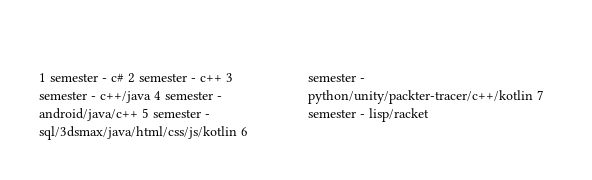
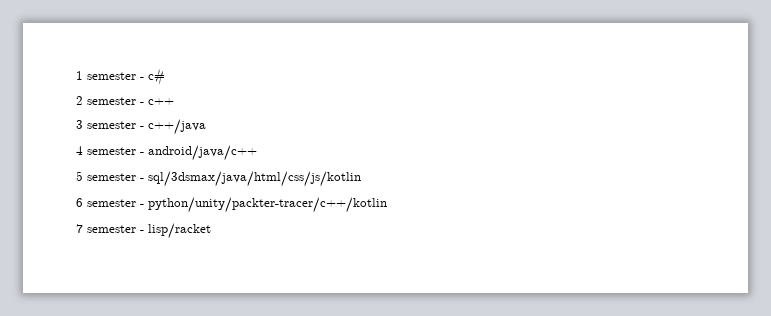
- 1 semester - c# 2 semester - c++ 3 semester - c++/java 4 semester - android/java/c++ 5 semester - sql/3dsmax/java/html/css/js/kotlin 6 semester - python/unity/packter-tracer/c++/kotlin 7 semester - lisp/racket
+ 1 semester - c#
+ 2 semester - c++
+ 3 semester - c++/java
+ 4 semester - android/java/c++
+ 5 semester - sql/3dsmax/java/html/css/js/kotlin
+ 6 semester - python/unity/packter-tracer/c++/kotlin
+ 7 semester - lisp/racket

